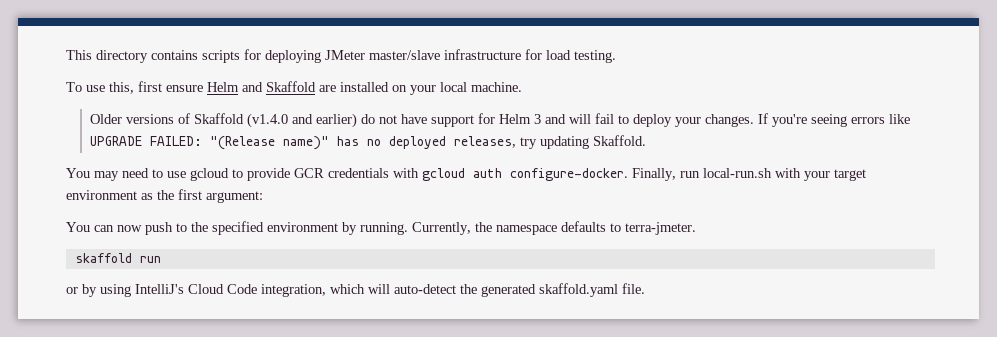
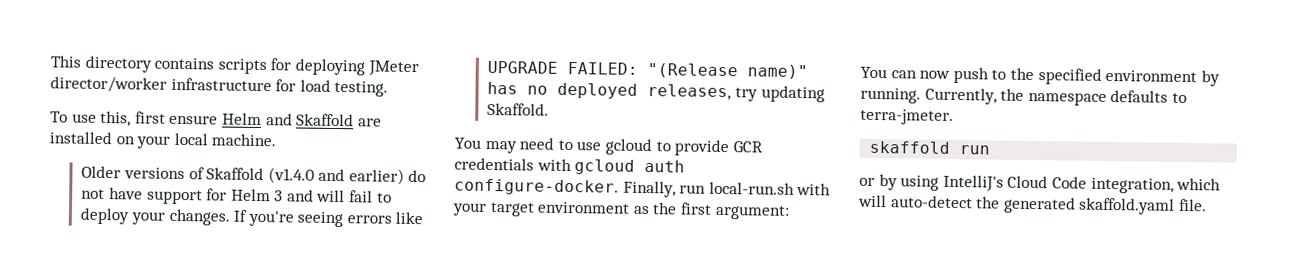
- This directory contains scripts for deploying JMeter master/slave infrastructure for load testing.
+ This directory contains scripts for deploying JMeter director/worker infrastructure for load testing.

